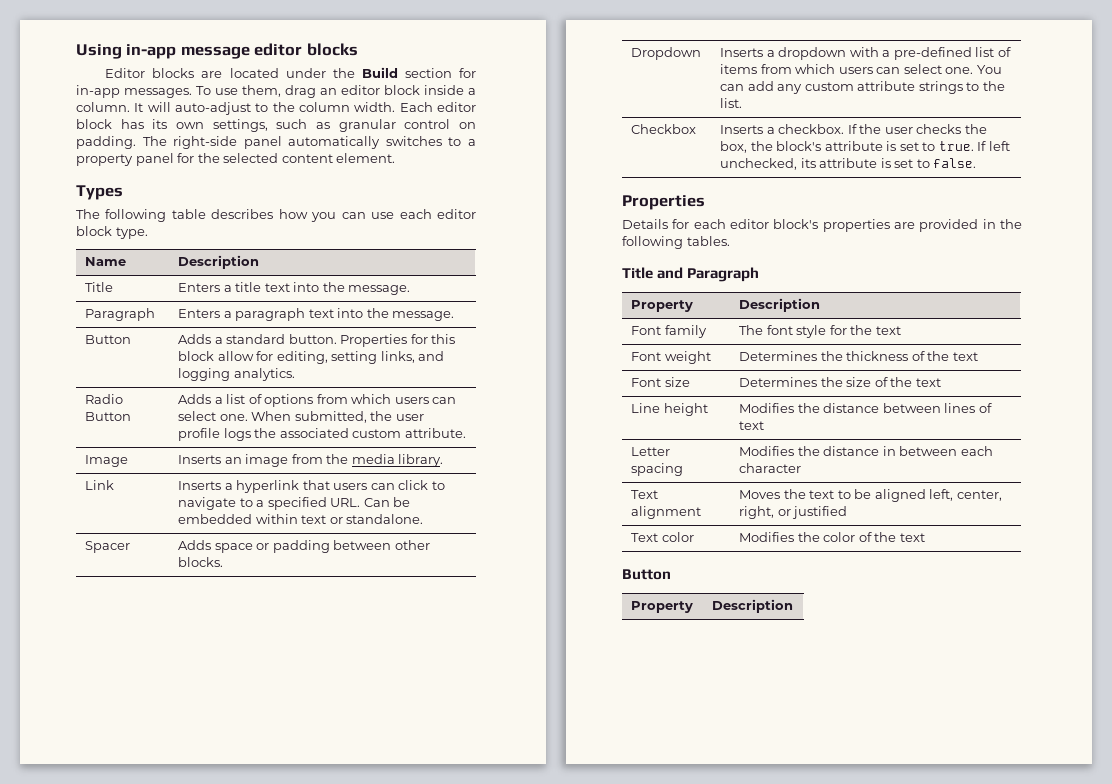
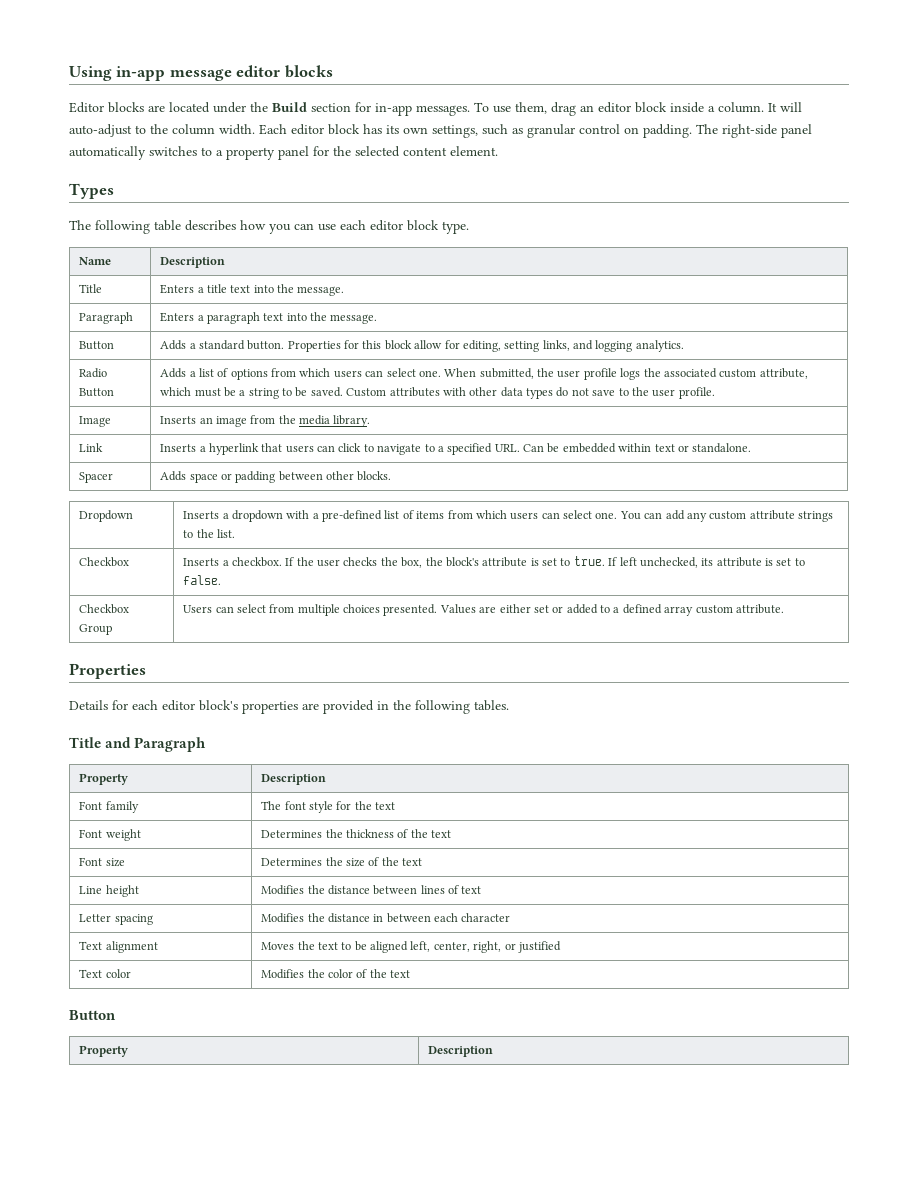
- When submitted, the user profile logs the associated custom attribute.
+ When submitted, the user profile logs the associated custom attribute, which must be a string to be saved. Custom attributes with other data types do not save to the user profile.
+ Checkbox Group | Users can select from multiple choices presented. Values are either set or added to a defined array custom attribute.

